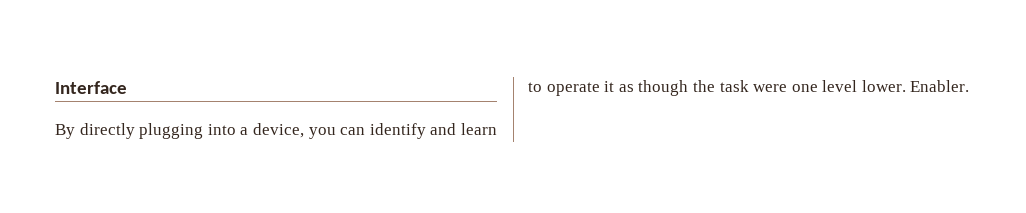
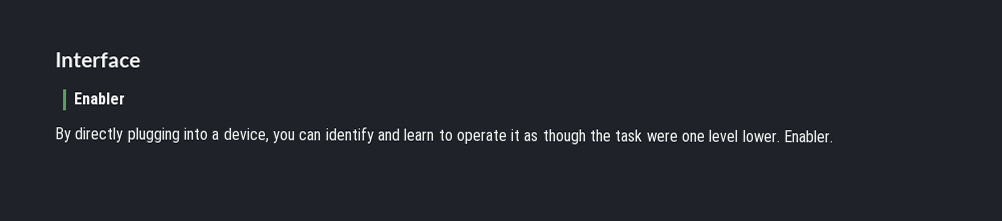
+ Enabler

